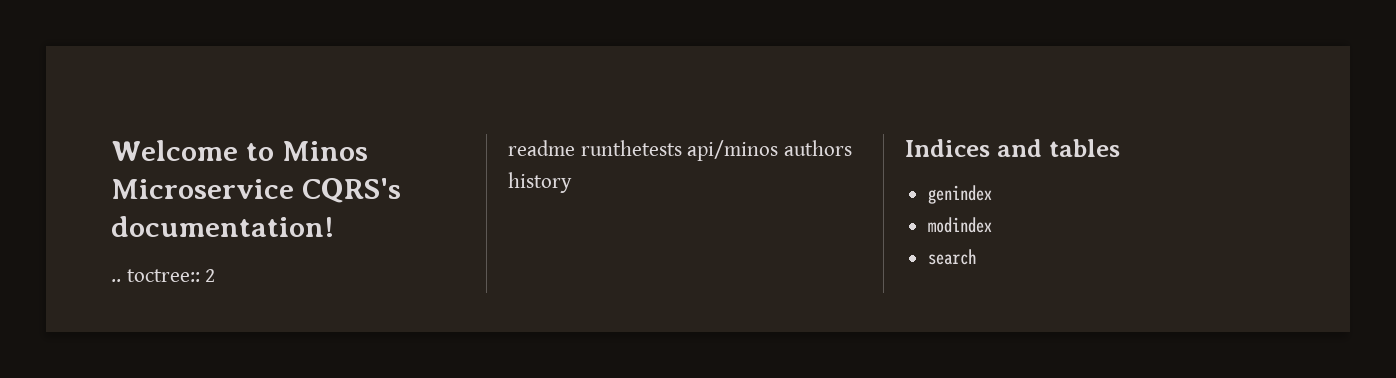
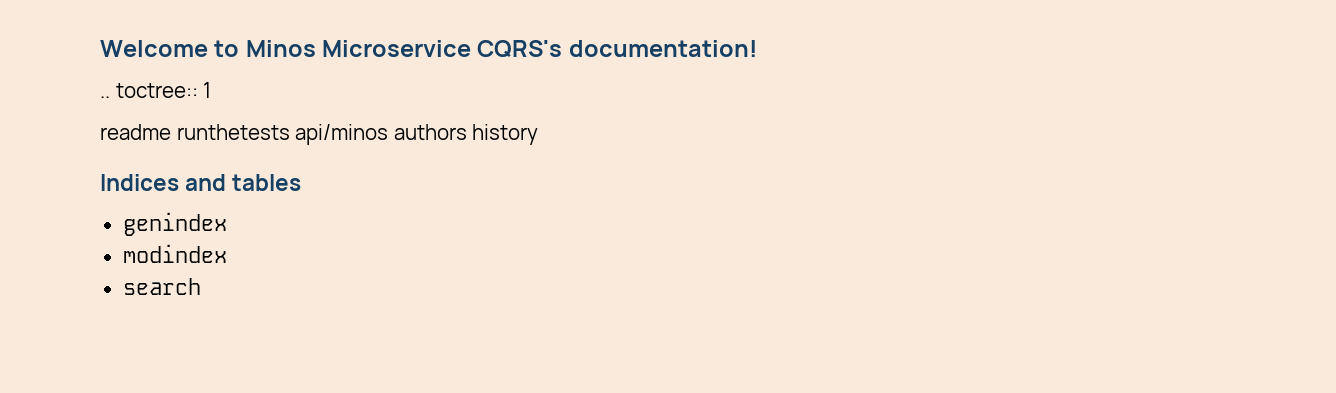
- .. toctree:: 2
+ .. toctree:: 1

